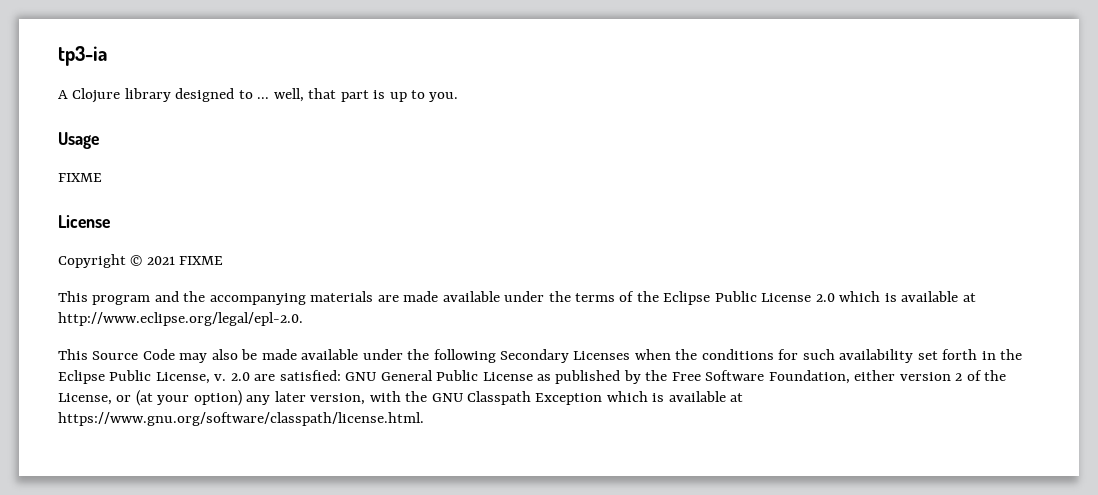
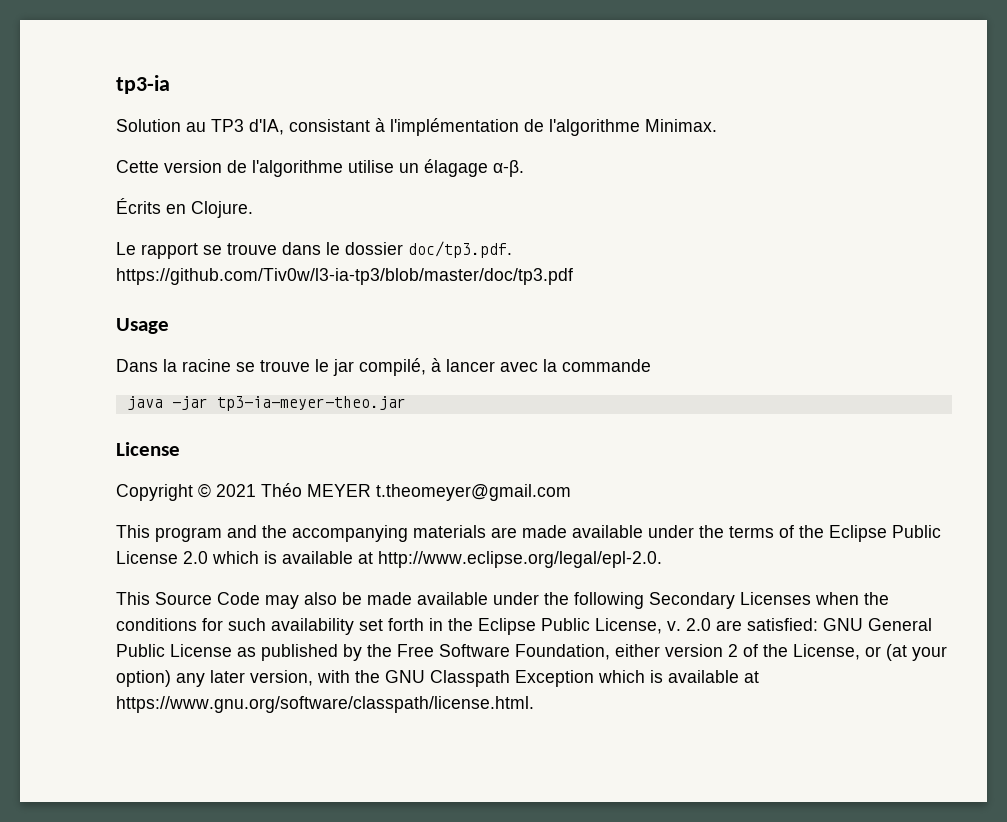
- A Clojure library designed to ... well, that part is up to you.
+ Solution au TP3 d'IA, consistant à l'implémentation de l'algorithme Minimax.
+ Cette version de l'algorithme utilise un élagage α-β.
+ Écrits en Clojure.
+ Le rapport se trouve dans le dossier doc/tp3.pdf. https://github.com/Tiv0w/l3-ia-tp3/blob/master/doc/tp3.pdf
  Usage
- FIXME
+ Dans la racine se trouve le jar compilé, à lancer avec la commande
+ java -jar tp3-ia-meyer-theo.jar
- Copyright © 2021 FIXME
+ Copyright © 2021 Théo MEYER t.theomeyer@gmail.com

